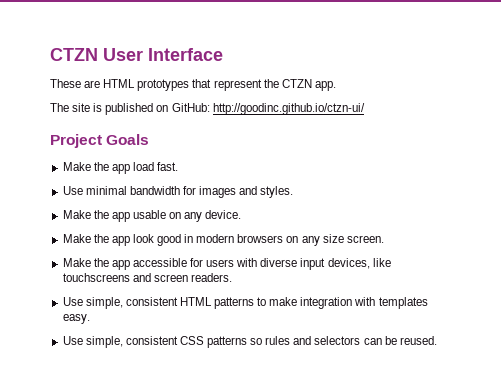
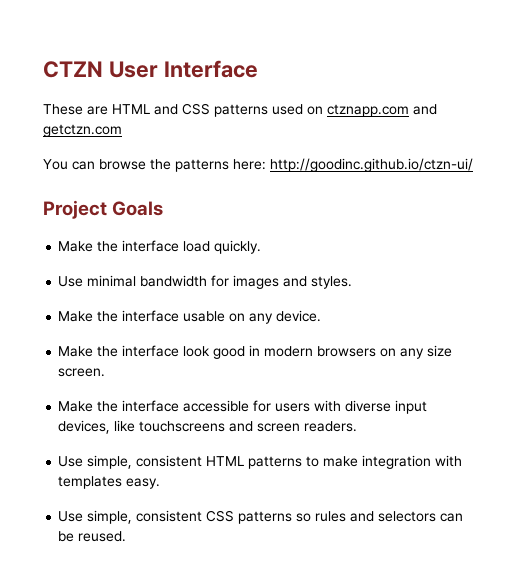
- These are HTML prototypes that represent the CTZN app.
- The site is published on GitHub: http://goodinc.github.io/ctzn-ui/
+ These are HTML and CSS patterns used on ctznapp.com and getctzn.com
+ You can browse the patterns here: http://goodinc.github.io/ctzn-ui/
- Make the app load fast.
+ Make the interface load quickly.
- Make the app usable on any device.
+ Make the interface usable on any device.
- Make the app look good in modern browsers on any size screen.
+ Make the interface look good in modern browsers on any size screen.
- Make the app accessible for users with diverse input devices, like touchscreens and screen readers.
+ Make the interface accessible for users with diverse input devices, like touchscreens and screen readers.

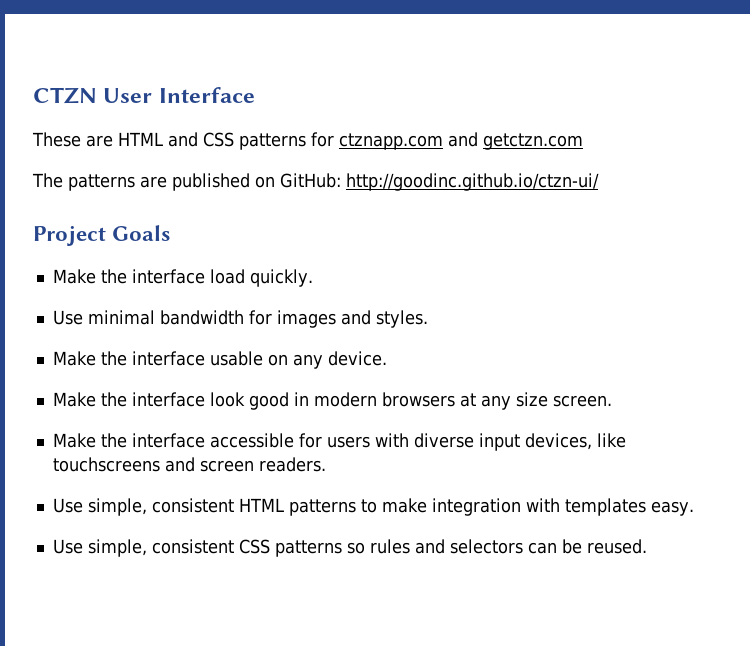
- These are HTML and CSS patterns used on ctznapp.com and getctzn.com
+ These are HTML and CSS patterns for ctznapp.com and getctzn.com
- You can browse the patterns here: http://goodinc.github.io/ctzn-ui/
+ The patterns are published on GitHub: http://goodinc.github.io/ctzn-ui/
- Make the interface look good in modern browsers on any size screen.
+ Make the interface look good in modern browsers at any size screen.

